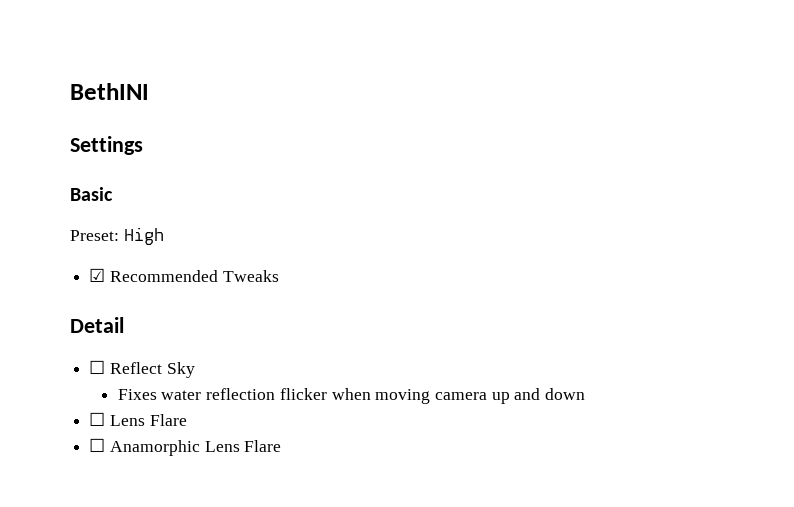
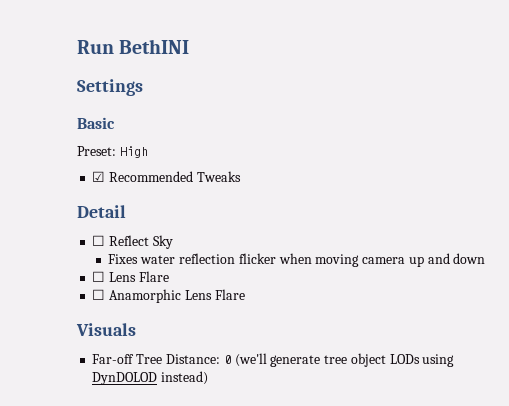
- BethINI
+ Run BethINI
+ Visuals
+ Far-off Tree Distance: 0 (we'll generate tree object LODs using DynDOLOD instead)

